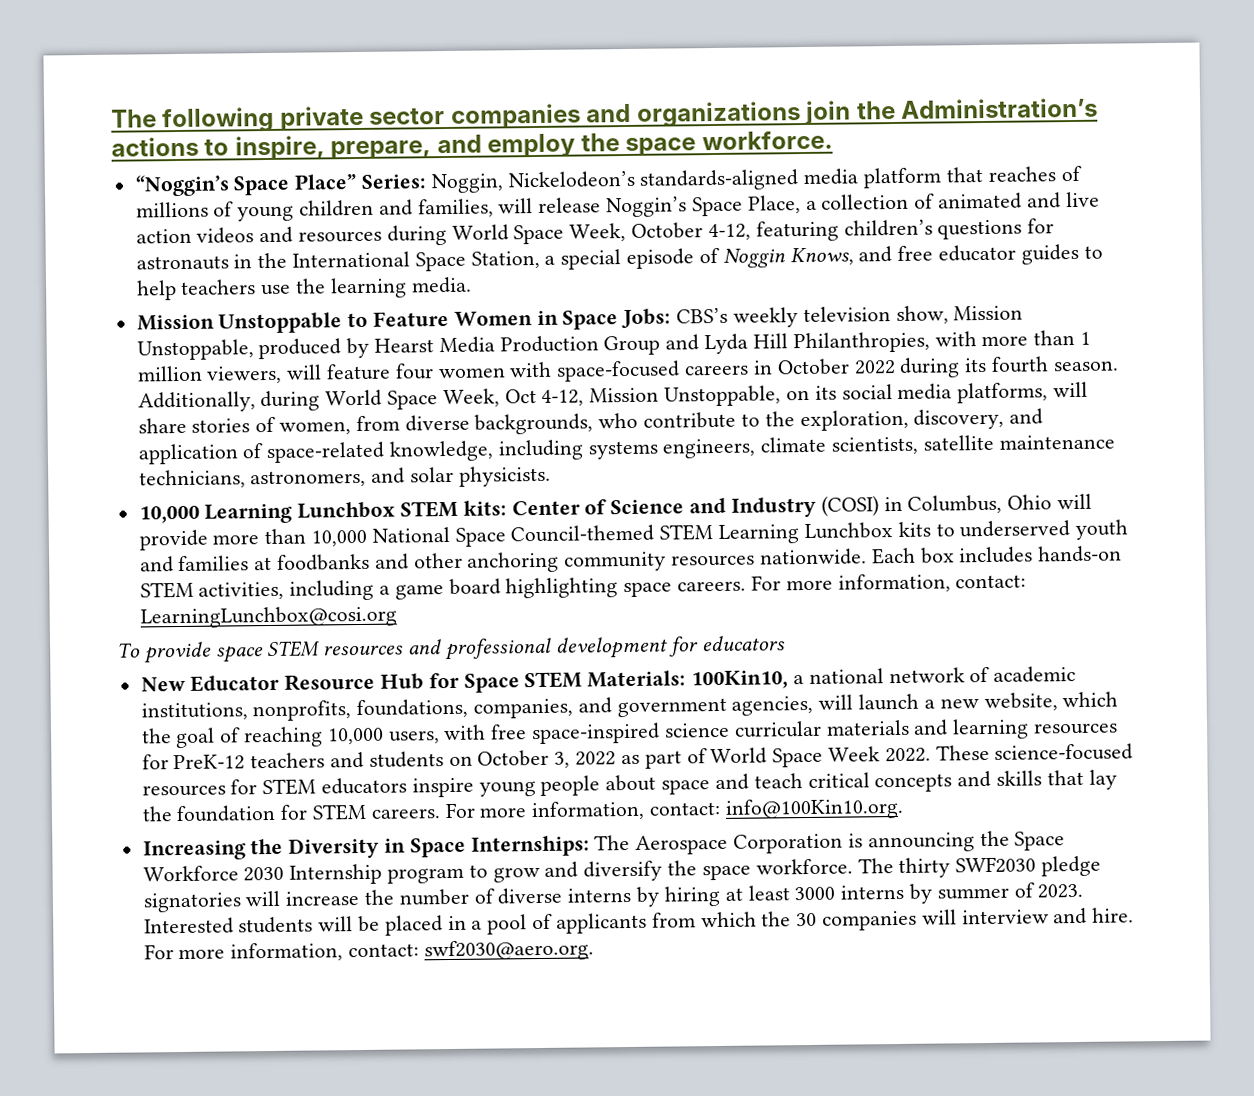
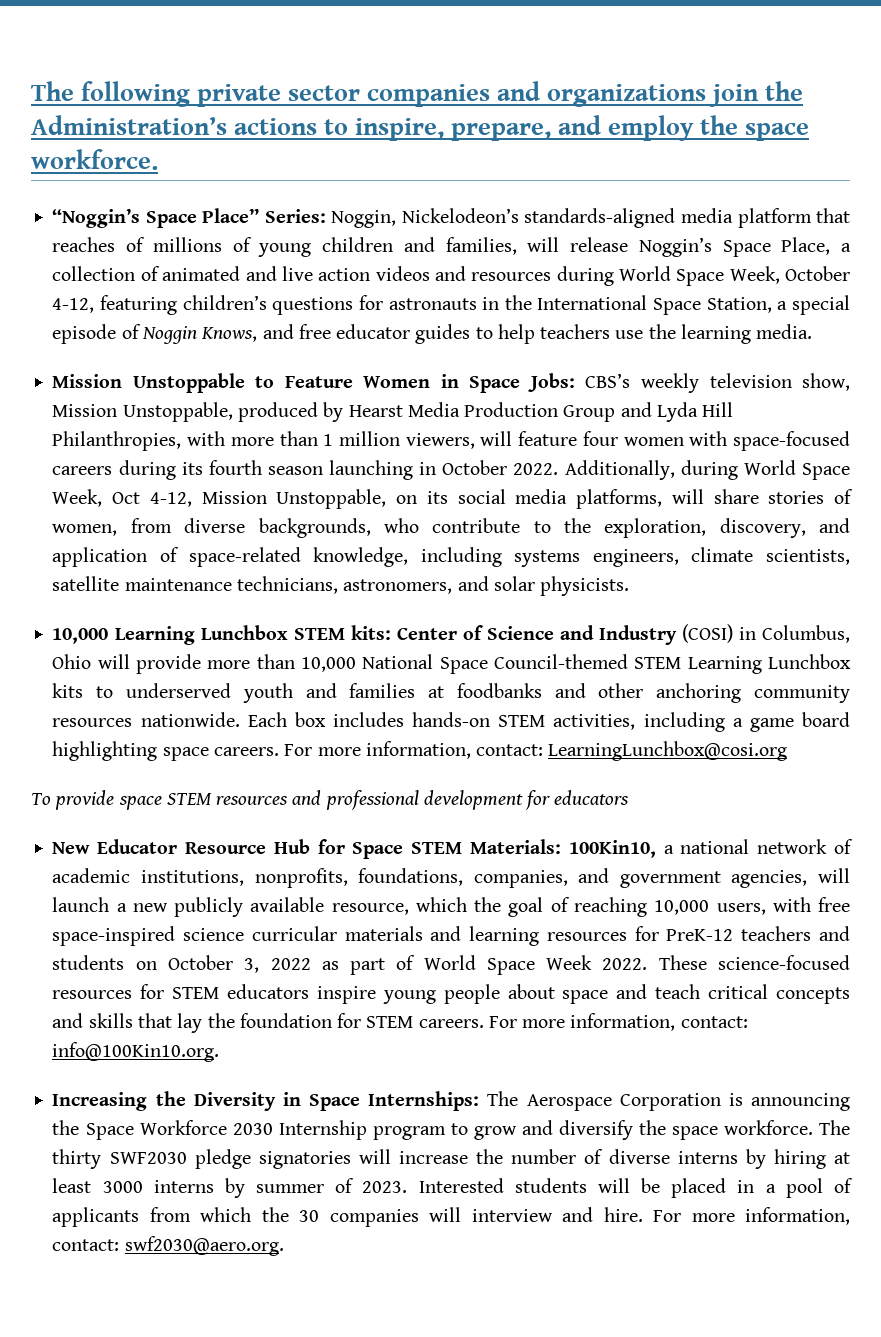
- Mission Unstoppable to Feature Women in Space Jobs: CBS’s weekly television show, Mission Unstoppable, produced by Hearst Media Production Group and Lyda Hill Philanthropies, with more than 1 million viewers, will feature four women with space-focused careers in October 2022 during its fourth season.
+ Mission Unstoppable to Feature Women in Space Jobs: CBS’s weekly television show, Mission Unstoppable, produced by Hearst Media Production Group and Lyda Hill Philanthropies, with more than 1 million viewers, will feature four women with space-focused careers during its fourth season launching in October 2022.
- New Educator Resource Hub for Space STEM Materials: 100Kin10, a national network of academic institutions, nonprofits, foundations, companies, and government agencies, will launch a new website, which the goal of reaching 10,000 users, with free space-inspired science curricular materials and learning resources for PreK-12 teachers and students on October 3, 2022 as part of World Space Week 2022.
+ New Educator Resource Hub for Space STEM Materials: 100Kin10, a national network of academic institutions, nonprofits, foundations, companies, and government agencies, will launch a new publicly available resource, which the goal of reaching 10,000 users, with free space-inspired science curricular materials and learning resources for PreK-12 teachers and students on October 3, 2022 as part of World Space Week 2022.

